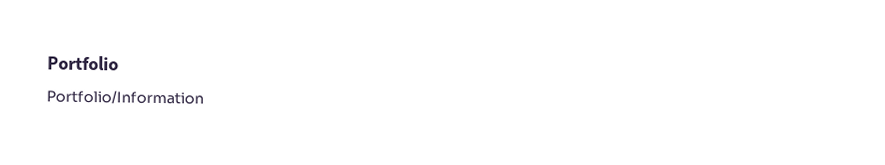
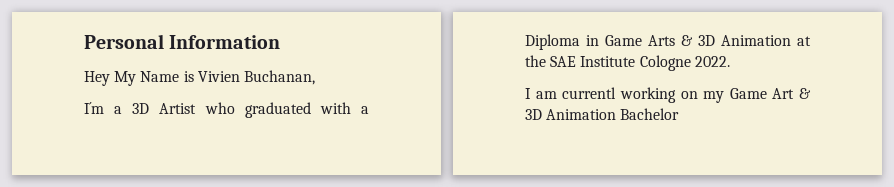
- Portfolio
- Portfolio/Information
+ Personal Information
+ Hey My Name is Vivien Buchanan,
+ I´m a 3D Artist who graduated with a Diploma in Game Arts & 3D Animation at the SAE Institute Cologne 2022.
+ I am currentl working on my Game Art & 3D Animation Bachelor

